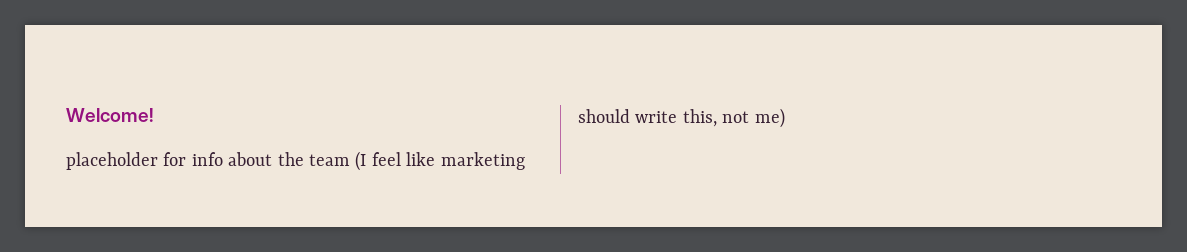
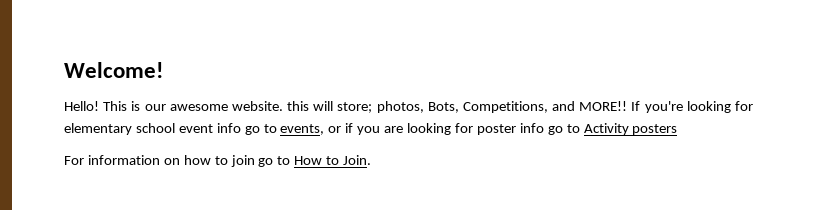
- placeholder for info about the team (I feel like marketing should write this, not me)
+ Hello! This is our awesome website. this will store; photos, Bots, Competitions, and MORE!! If you're looking for elementary school event info go to events, or if you are looking for poster info go to Activity posters
+ For information on how to join go to How to Join.

